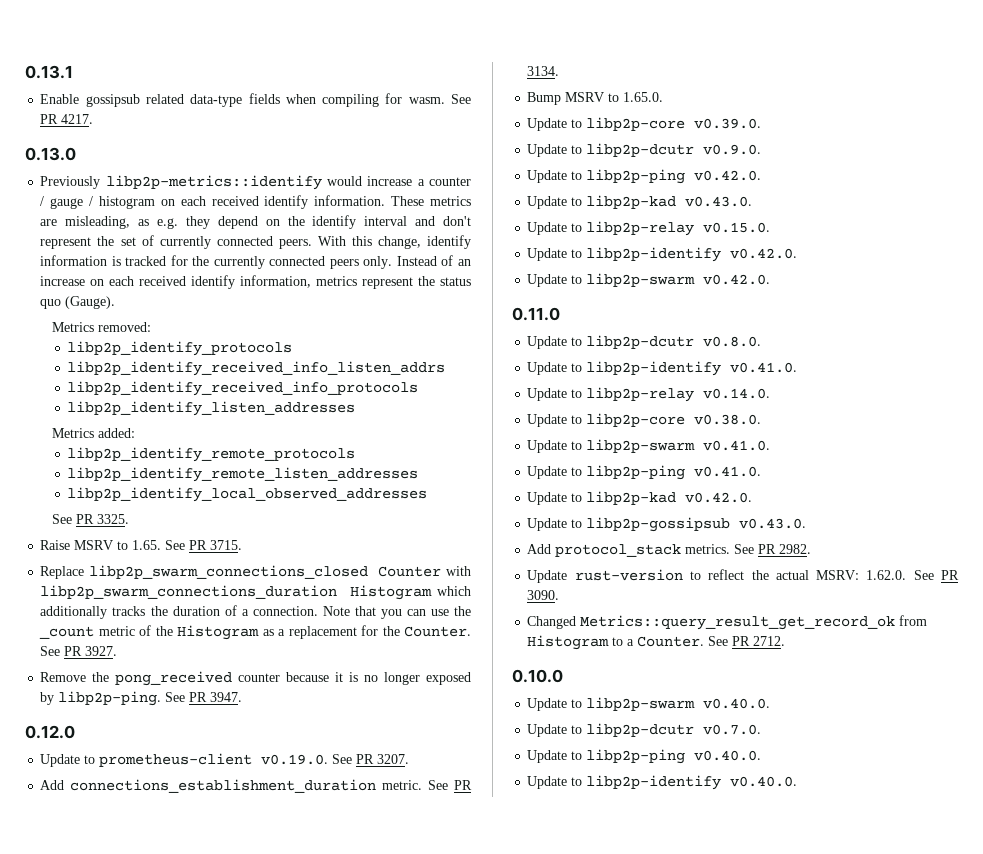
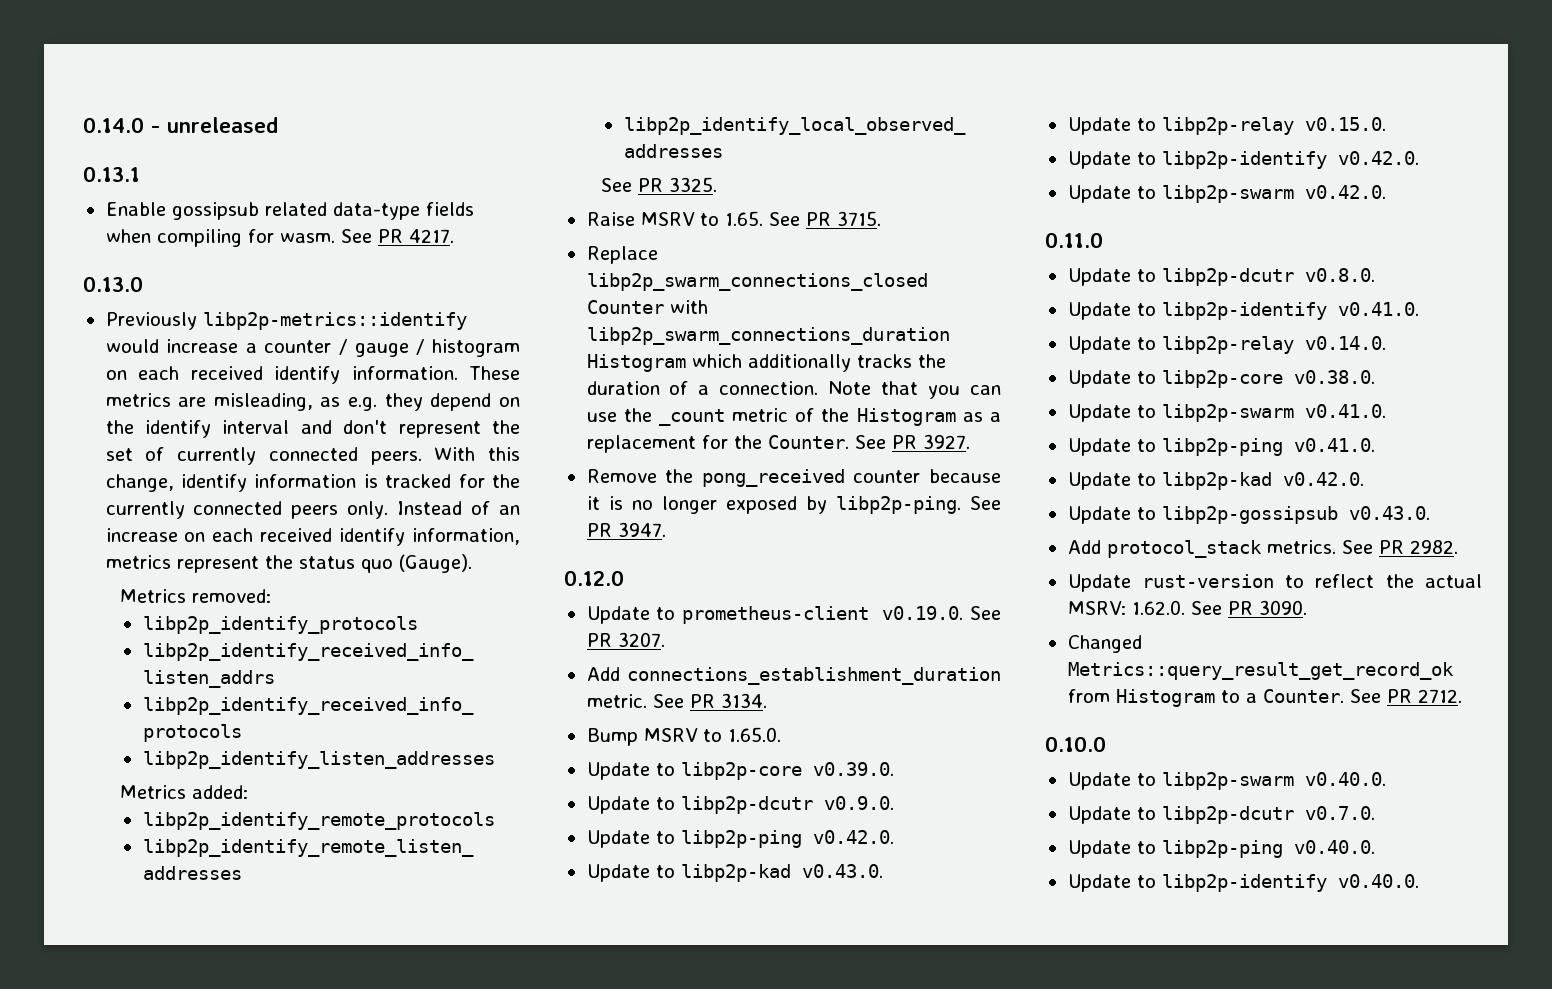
+ 0.14.0 - unreleased

